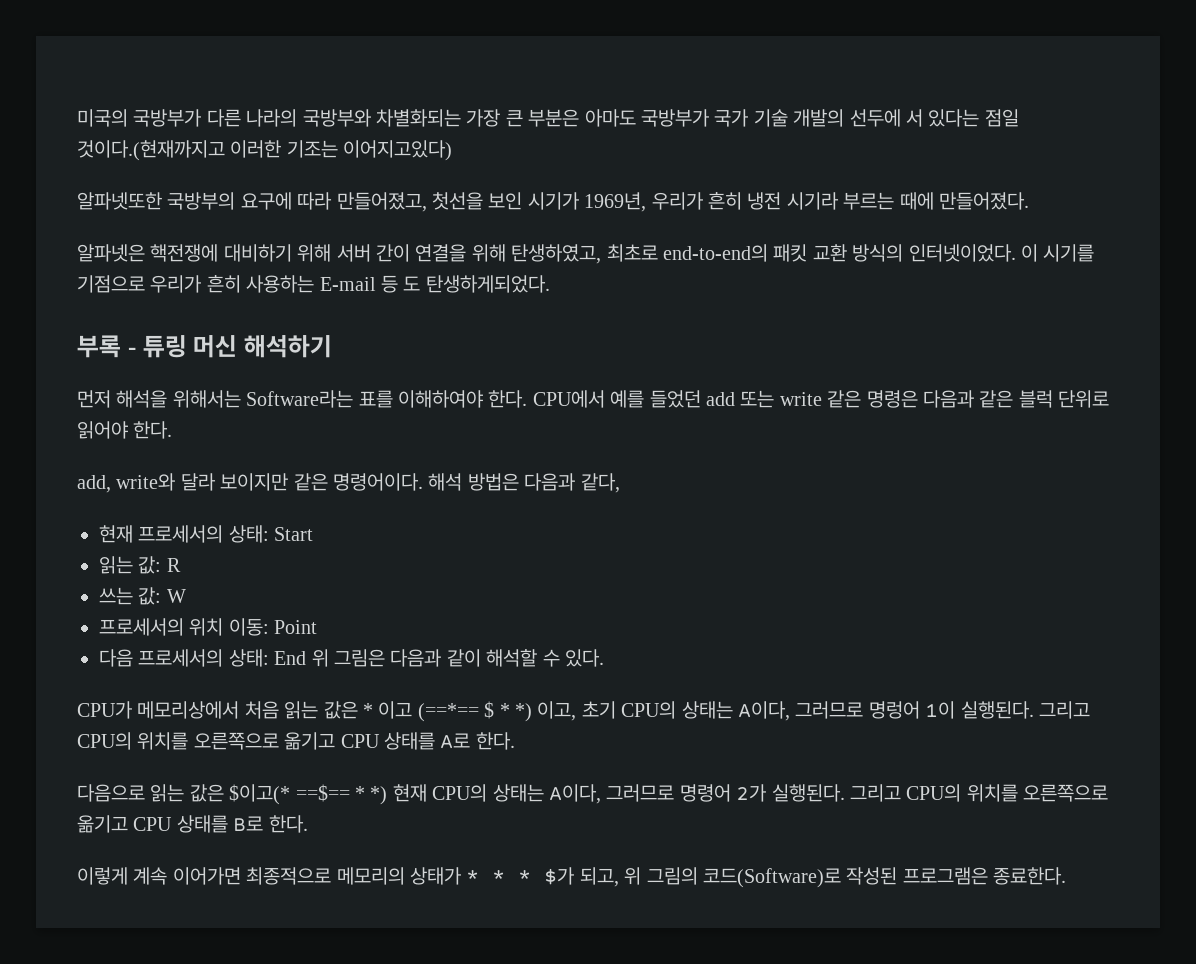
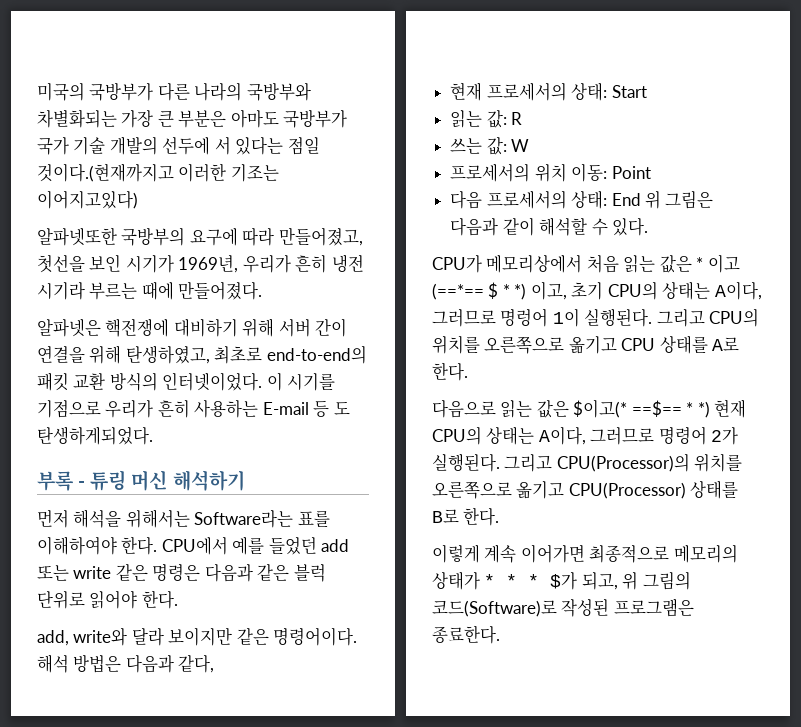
- 그리고 CPU의 위치를 오른쪽으로 옮기고 CPU 상태를 B로 한다.
+ 그리고 CPU(Processor)의 위치를 오른쪽으로 옮기고 CPU(Processor) 상태를 B로 한다.

